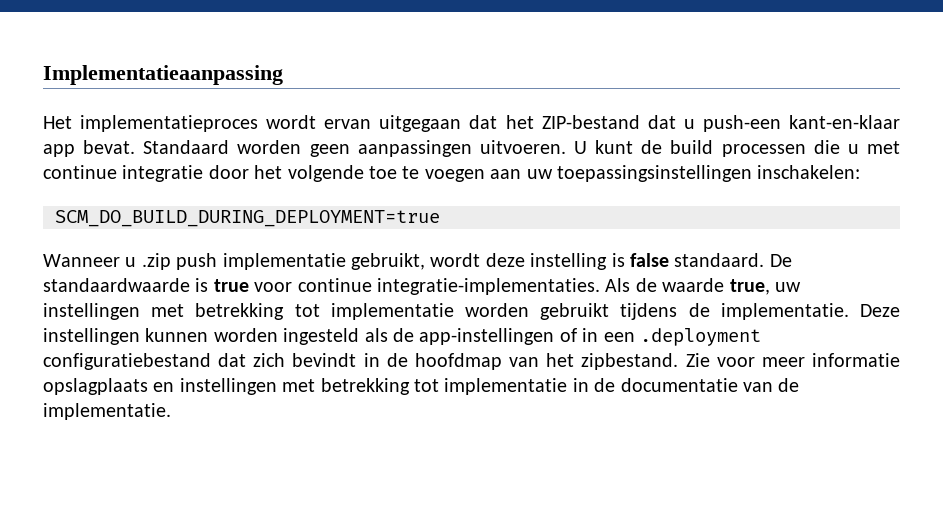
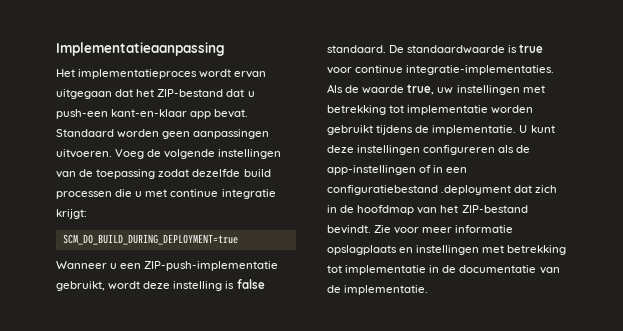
- U kunt de build processen die u met continue integratie door het volgende toe te voegen aan uw toepassingsinstellingen inschakelen:
+ Voeg de volgende instellingen van de toepassing zodat dezelfde build processen die u met continue integratie krijgt:
- Wanneer u .zip push implementatie gebruikt, wordt deze instelling is false standaard.
+ Wanneer u een ZIP-push-implementatie gebruikt, wordt deze instelling is false standaard.
- Deze instellingen kunnen worden ingesteld als de app-instellingen of in een .deployment configuratiebestand dat zich bevindt in de hoofdmap van het zipbestand.
+ U kunt deze instellingen configureren als de app-instellingen of in een configuratiebestand .deployment dat zich in de hoofdmap van het ZIP-bestand bevindt.

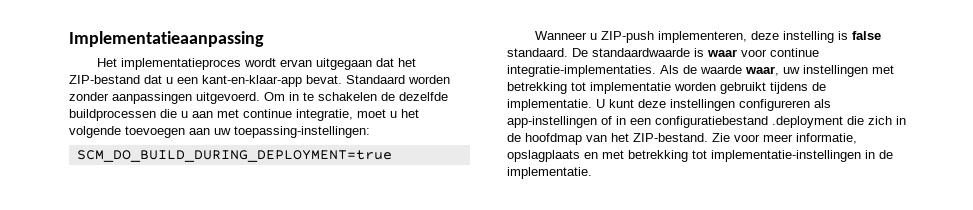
- Het implementatieproces wordt ervan uitgegaan dat het ZIP-bestand dat u push-een kant-en-klaar app bevat. Standaard worden geen aanpassingen uitvoeren. Voeg de volgende instellingen van de toepassing zodat dezelfde build processen die u met continue integratie krijgt:
+ Het implementatieproces wordt ervan uitgegaan dat het ZIP-bestand dat u een kant-en-klaar-app bevat. Standaard worden zonder aanpassingen uitgevoerd. Om in te schakelen de dezelfde buildprocessen die u aan met continue integratie, moet u het volgende toevoegen aan uw toepassing-instellingen:
- Wanneer u een ZIP-push-implementatie gebruikt, wordt deze instelling is false standaard.
+ Wanneer u ZIP-push implementeren, deze instelling is false standaard.
- De standaardwaarde is true voor continue integratie-implementaties.
+ De standaardwaarde is waar voor continue integratie-implementaties.
- Als de waarde true, uw instellingen met betrekking tot implementatie worden gebruikt tijdens de implementatie.
+ Als de waarde waar, uw instellingen met betrekking tot implementatie worden gebruikt tijdens de implementatie.
- U kunt deze instellingen configureren als de app-instellingen of in een configuratiebestand .deployment dat zich in de hoofdmap van het ZIP-bestand bevindt.
+ U kunt deze instellingen configureren als app-instellingen of in een configuratiebestand .deployment die zich in de hoofdmap van het ZIP-bestand.
- Zie voor meer informatie opslagplaats en instellingen met betrekking tot implementatie in de documentatie van de implementatie.
+ Zie voor meer informatie, opslagplaats en met betrekking tot implementatie-instellingen in de implementatie.

